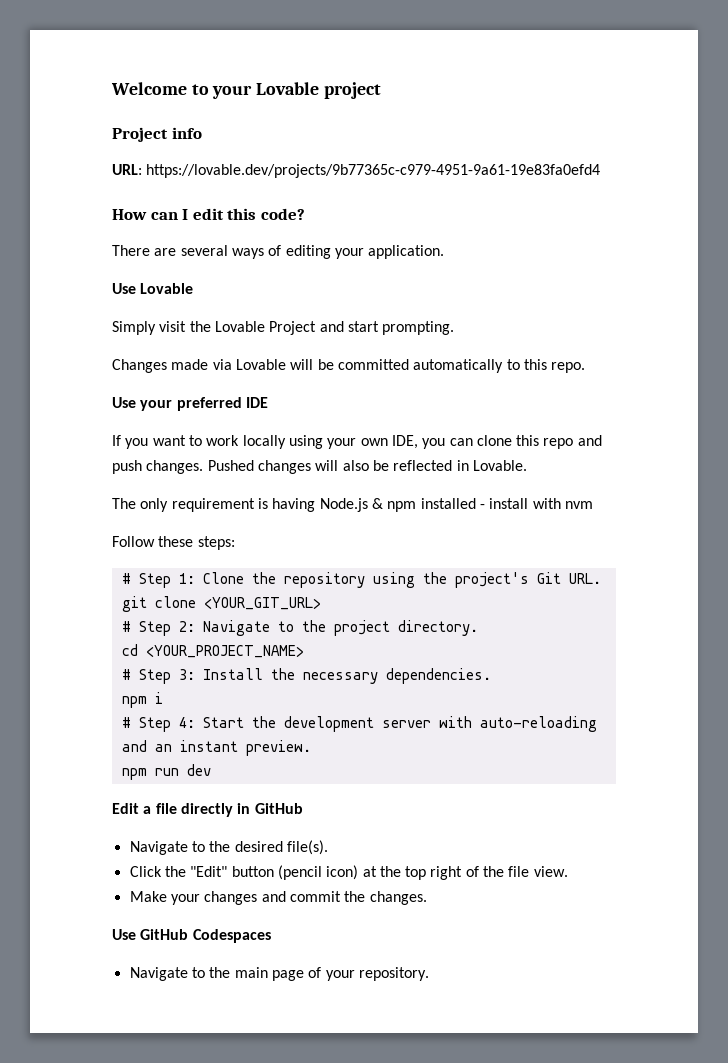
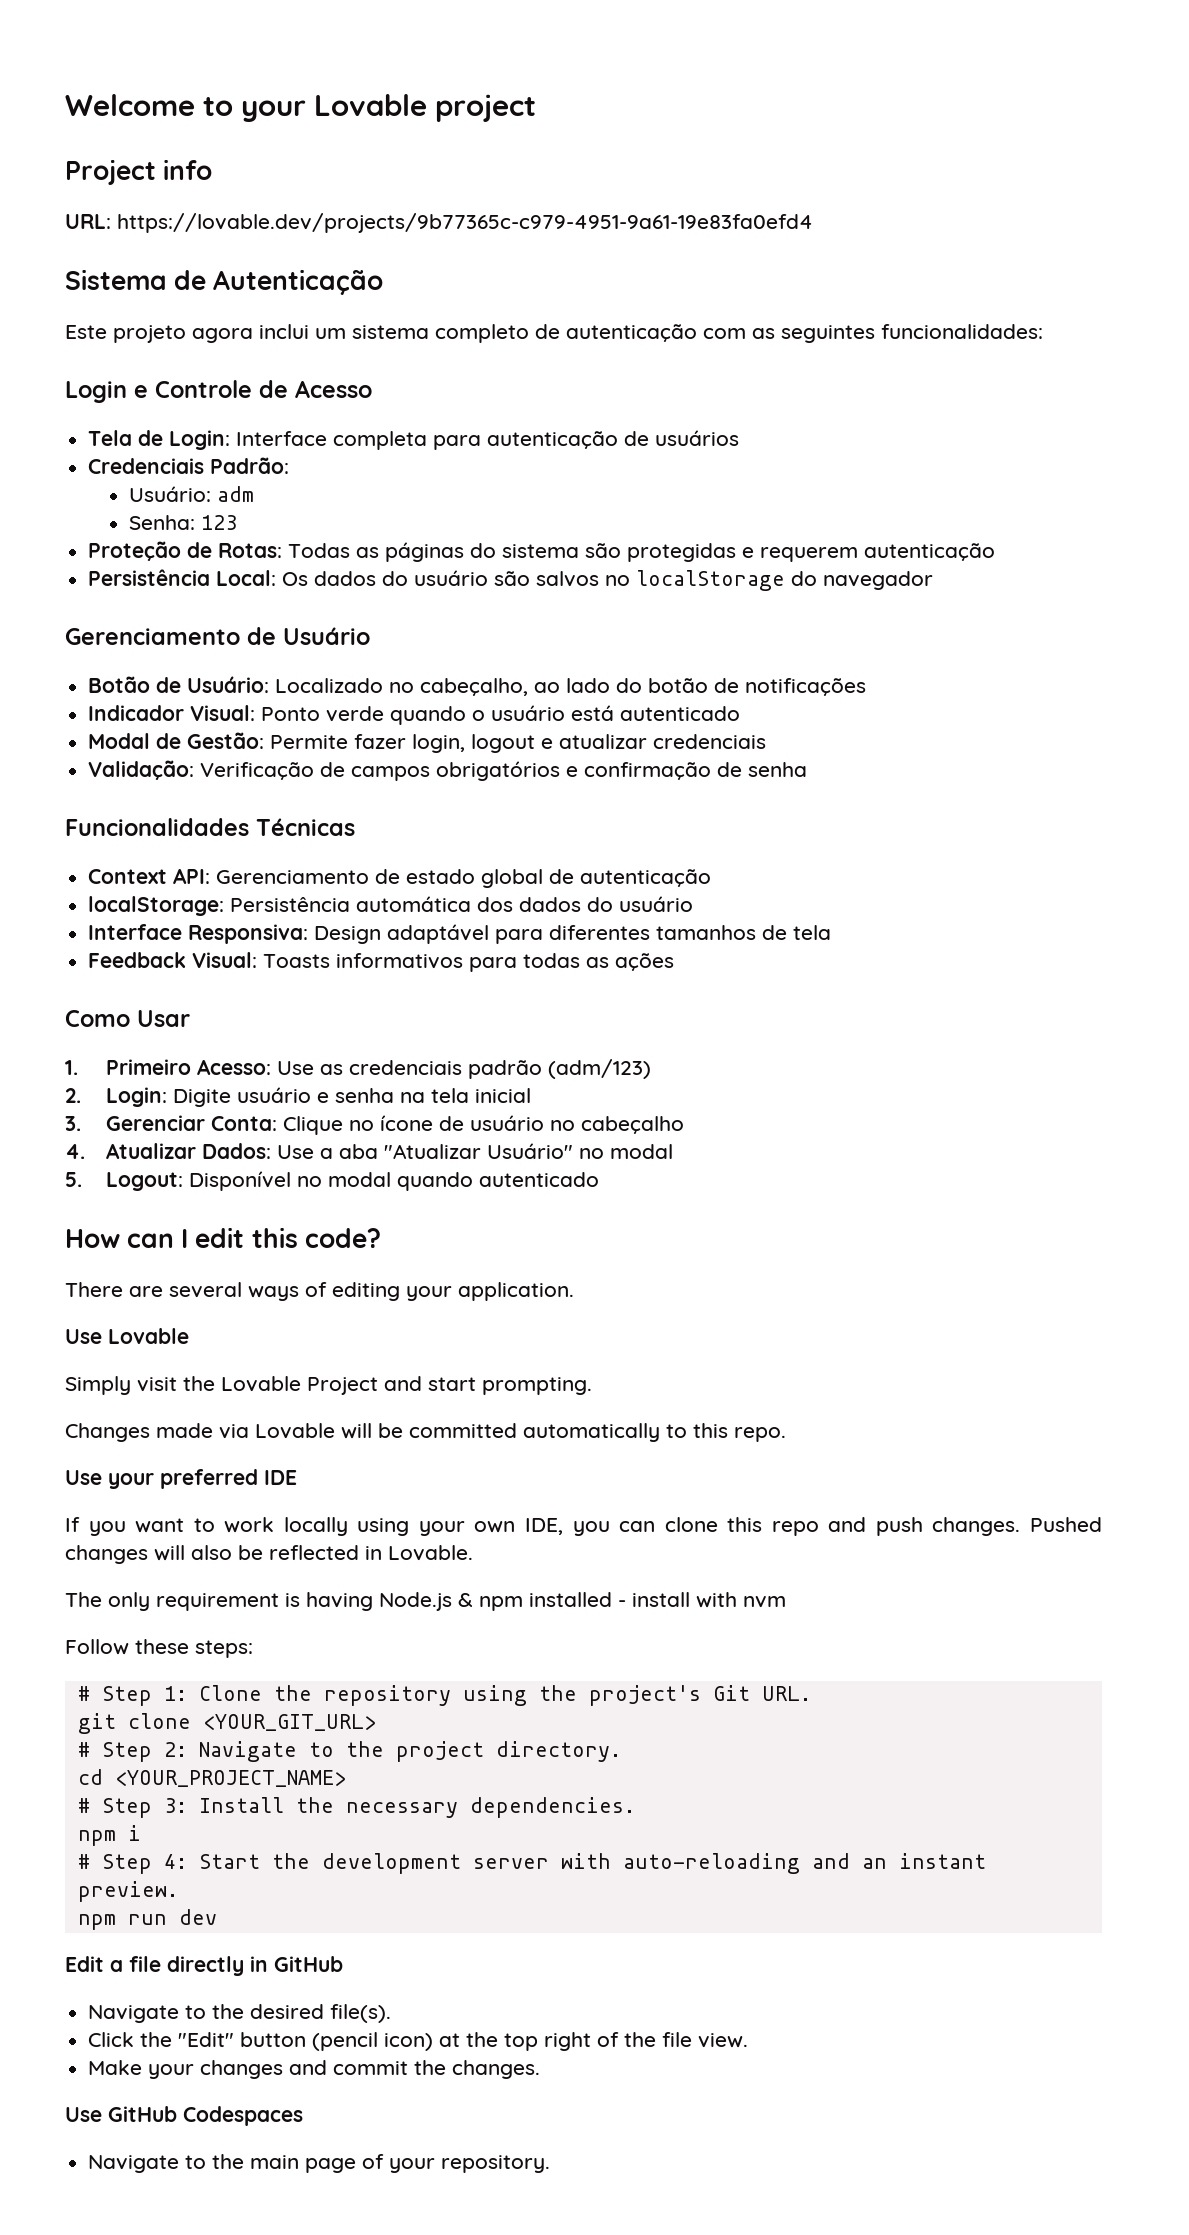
+ Sistema de Autenticação
+ Este projeto agora inclui um sistema completo de autenticação com as seguintes funcionalidades:
+ Login e Controle de Acesso
+ Tela de Login: Interface completa para autenticação de usuários
+ Credenciais Padrão:
+ Usuário: adm
+ Senha: 123
+ Proteção de Rotas: Todas as páginas do sistema são protegidas e requerem autenticação
+ Persistência Local: Os dados do usuário são salvos no localStorage do navegador
+ Gerenciamento de Usuário
+ Botão de Usuário: Localizado no cabeçalho, ao lado do botão de notificações
+ Indicador Visual: Ponto verde quando o usuário está autenticado
+ Modal de Gestão: Permite fazer login, logout e atualizar credenciais
+ Validação: Verificação de campos obrigatórios e confirmação de senha
+ Funcionalidades Técnicas
+ Context API: Gerenciamento de estado global de autenticação
+ localStorage: Persistência automática dos dados do usuário
+ Interface Responsiva: Design adaptável para diferentes tamanhos de tela
+ Feedback Visual: Toasts informativos para todas as ações
+ Como Usar
+ 1. Primeiro Acesso: Use as credenciais padrão (adm/123)
+ 2. Login: Digite usuário e senha na tela inicial
+ 3. Gerenciar Conta: Clique no ícone de usuário no cabeçalho
+ 4. Atualizar Dados: Use a aba "Atualizar Usuário" no modal
+ 5. Logout: Disponível no modal quando autenticado

